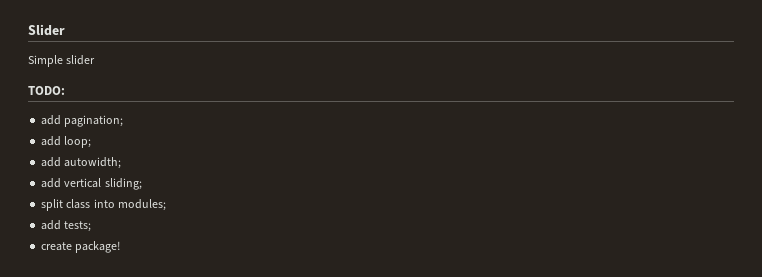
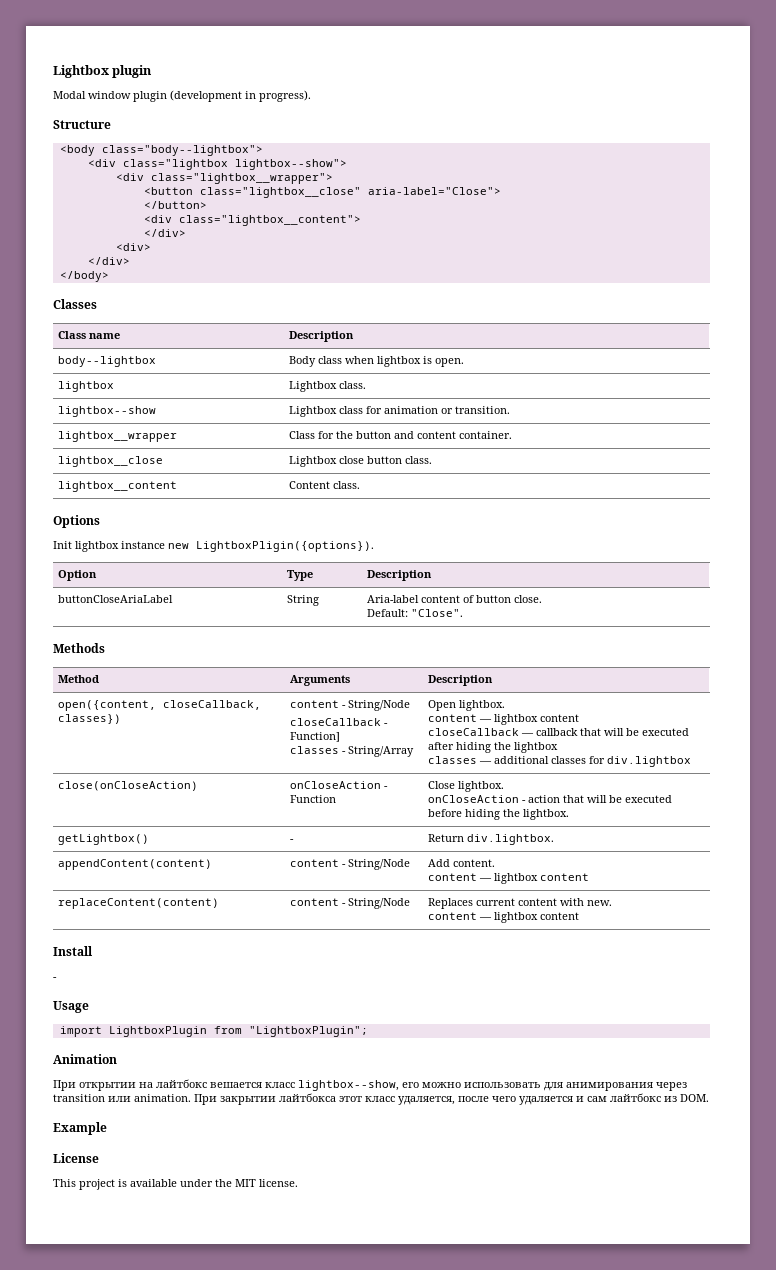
- Slider
- Simple slider
- TODO:
- add pagination;
- add loop;
- add autowidth;
- add vertical sliding;
- split class into modules;
- add tests;
- create package!
+ Lightbox plugin
+ Modal window plugin (development in progress).
+ Structure
+ <body class="body--lightbox">
+ <div class="lightbox lightbox--show">
+ <div class="lightbox__wrapper">
+ <button class="lightbox__close" aria-label="Close">
+ </button>
+ <div class="lightbox__content">
+ </div>
+ <div>
+ </div>
+ </body>
+ Classes
+ Class name | Description
+ body--lightbox | Body class when lightbox is open.
+ lightbox | Lightbox class.
+ lightbox--show | Lightbox class for animation or transition.
+ lightbox__wrapper | Class for the button and content container.
+ lightbox__close | Lightbox close button class.
+ lightbox__content | Content class.
+ Options
+ Init lightbox instance new LightboxPligin({options}).
+ Option | Type | Description
+ buttonCloseAriaLabel | String | Aria-label content of button close.
+ Default: "Close".
+ Methods
+ Method | Arguments | Description
+ open({content, closeCallback, classes}) | content - String/Node
+ closeCallback - Function]
+ classes - String/Array | Open lightbox.
+ content — lightbox content
+ closeCallback — callback that will be executed after hiding the lightbox
+ classes — additional classes for div.lightbox
+ close(onCloseAction) | onCloseAction - Function | Close lightbox.
+ onCloseAction - action that will be executed before hiding the lightbox.
+ getLightbox() | - | Return div.lightbox.
+ appendContent(content) | content - String/Node | Add content.
+ content — lightbox content
+ replaceContent(content) | content - String/Node | Replaces current content with new.
+ content — lightbox content
+ Install
+ -
+ Usage
+ import LightboxPlugin from "LightboxPlugin";
+ Animation
+ При открытии на лайтбокс вешается класс lightbox--show, его можно использовать для анимирования через transition или animation. При закрытии лайтбокса этот класс удаляется, после чего удаляется и сам лайтбокс из DOM.
+ Example
+ License
+ This project is available under the MIT license.

